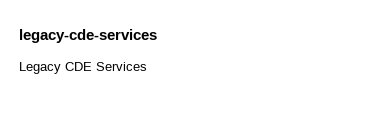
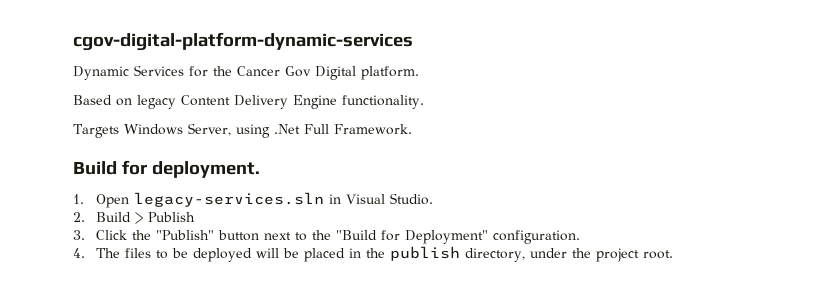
- legacy-cde-services
- Legacy CDE Services
+ cgov-digital-platform-dynamic-services
+ Dynamic Services for the Cancer Gov Digital platform.
+ Based on legacy Content Delivery Engine functionality.
+ Targets Windows Server, using .Net Full Framework.
+ Build for deployment.
+ 1. Open legacy-services.sln in Visual Studio.
+ 2. Build > Publish
+ 3. Click the "Publish" button next to the "Build for Deployment" configuration.
+ 4. The files to be deployed will be placed in the publish directory, under the project root.

